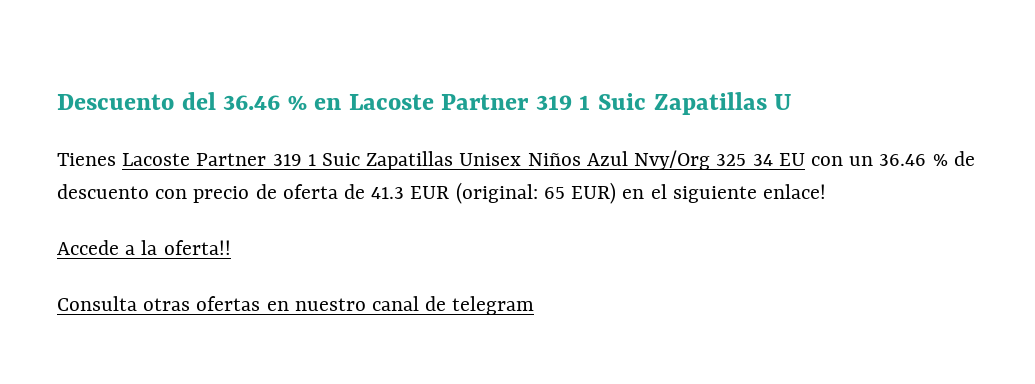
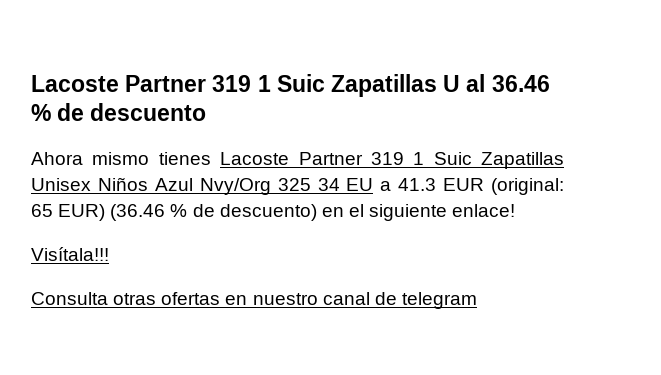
- Descuento del 36.46 % en Lacoste Partner 319 1 Suic Zapatillas U
- Tienes Lacoste Partner 319 1 Suic Zapatillas Unisex Niños Azul Nvy/Org 325 34 EU con un 36.46 % de descuento con precio de oferta de 41.3 EUR (original: 65 EUR) en el siguiente enlace!
+ Lacoste Partner 319 1 Suic Zapatillas U al 36.46 % de descuento
+ Ahora mismo tienes Lacoste Partner 319 1 Suic Zapatillas Unisex Niños Azul Nvy/Org 325 34 EU a 41.3 EUR (original: 65 EUR) (36.46 % de descuento) en el siguiente enlace!
- Accede a la oferta!!
+ Visítala!!!

